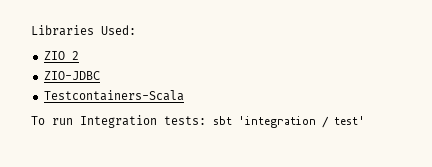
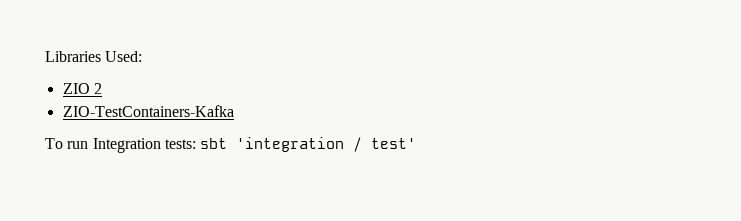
- ZIO-JDBC
- Testcontainers-Scala
+ ZIO-TestContainers-Kafka

